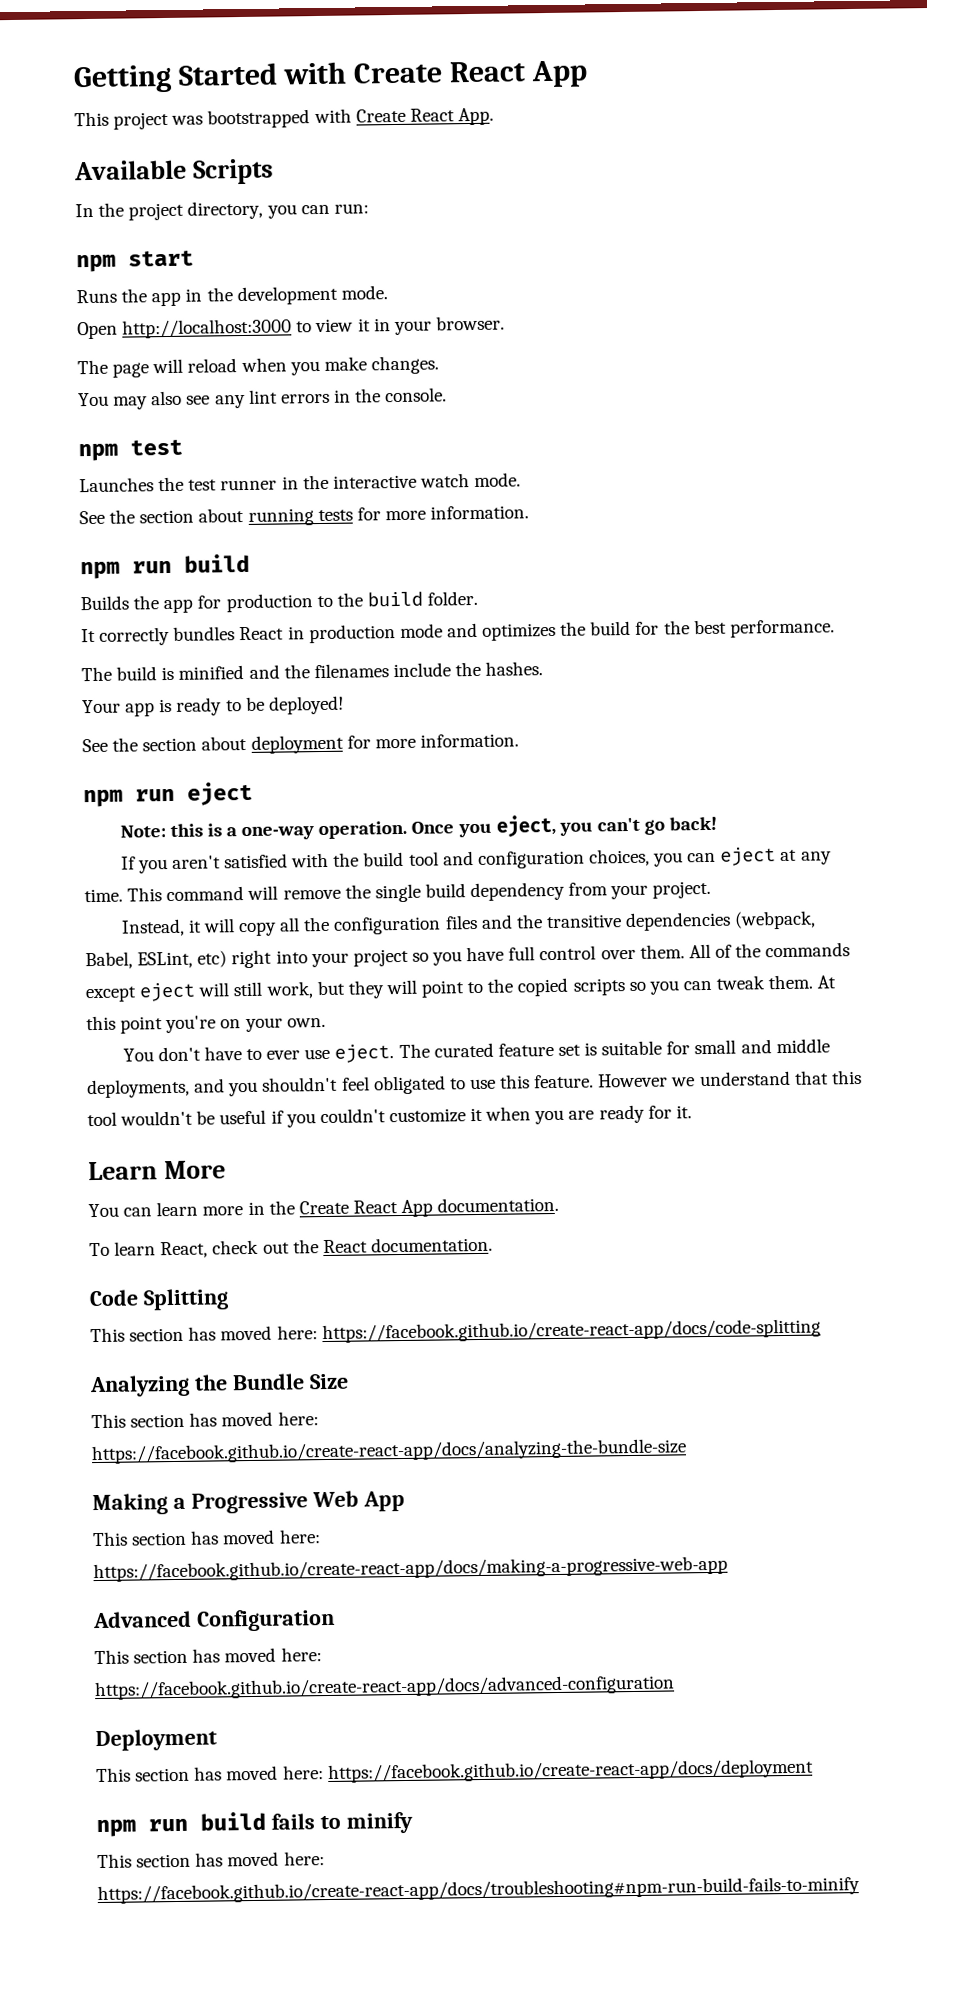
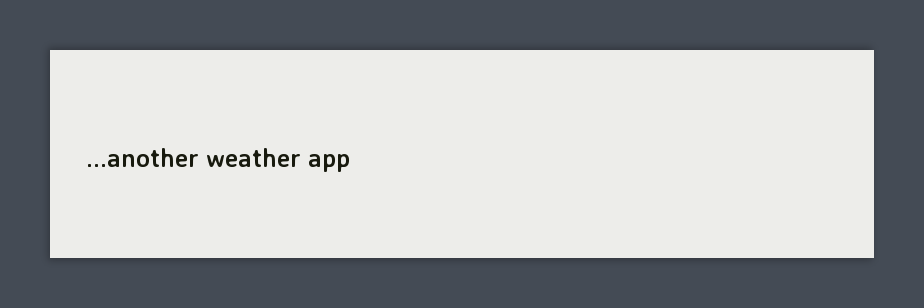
- Getting Started with Create React App
- This project was bootstrapped with Create React App.
- Available Scripts
- In the project directory, you can run:
- npm start
- Runs the app in the development mode.
- Open http://localhost:3000 to view it in your browser.
- The page will reload when you make changes.
- You may also see any lint errors in the console.
- npm test
- Launches the test runner in the interactive watch mode.
- See the section about running tests for more information.
- npm run build
- Builds the app for production to the build folder.
- It correctly bundles React in production mode and optimizes the build for the best performance.
- The build is minified and the filenames include the hashes.
- Your app is ready to be deployed!
- See the section about deployment for more information.
- npm run eject
- Note: this is a one-way operation. Once you eject, you can't go back!
- If you aren't satisfied with the build tool and configuration choices, you can eject at any time. This command will remove the single build dependency from your project.
- Instead, it will copy all the configuration files and the transitive dependencies (webpack, Babel, ESLint, etc) right into your project so you have full control over them. All of the commands except eject will still work, but they will point to the copied scripts so you can tweak them. At this point you're on your own.
- You don't have to ever use eject. The curated feature set is suitable for small and middle deployments, and you shouldn't feel obligated to use this feature. However we understand that this tool wouldn't be useful if you couldn't customize it when you are ready for it.
- Learn More
- You can learn more in the Create React App documentation.
- To learn React, check out the React documentation.
- Code Splitting
- This section has moved here: https://facebook.github.io/create-react-app/docs/code-splitting
- Analyzing the Bundle Size
- This section has moved here: https://facebook.github.io/create-react-app/docs/analyzing-the-bundle-size
- Making a Progressive Web App
- This section has moved here: https://facebook.github.io/create-react-app/docs/making-a-progressive-web-app
- Advanced Configuration
- This section has moved here: https://facebook.github.io/create-react-app/docs/advanced-configuration
- Deployment
- This section has moved here: https://facebook.github.io/create-react-app/docs/deployment
- npm run build fails to minify
- This section has moved here: https://facebook.github.io/create-react-app/docs/troubleshooting#npm-run-build-fails-to-minify
+ ...another weather app

